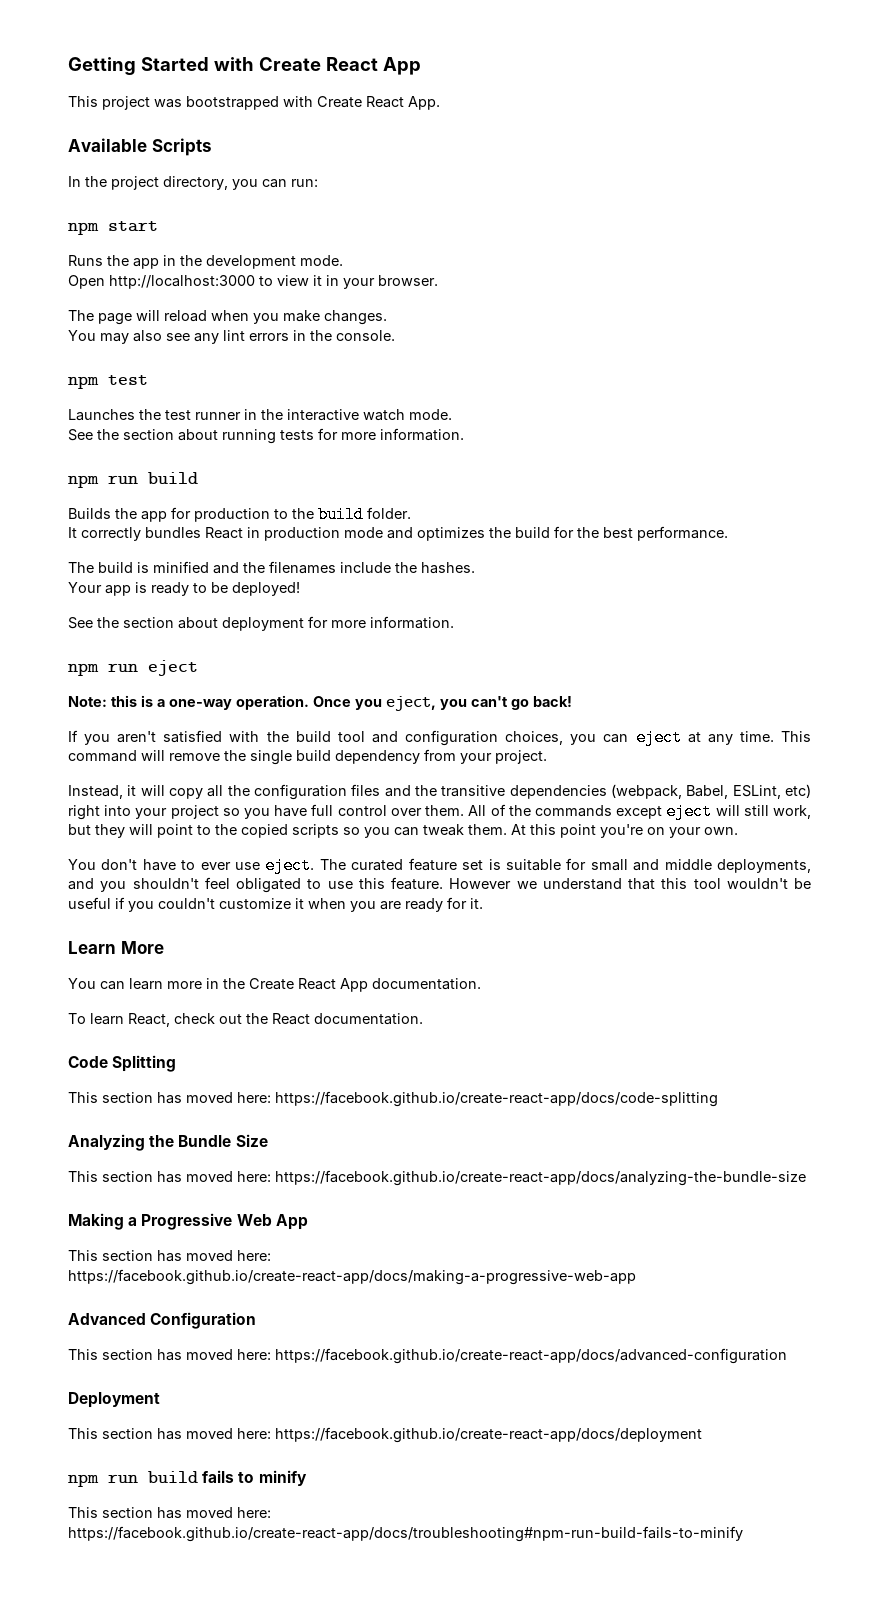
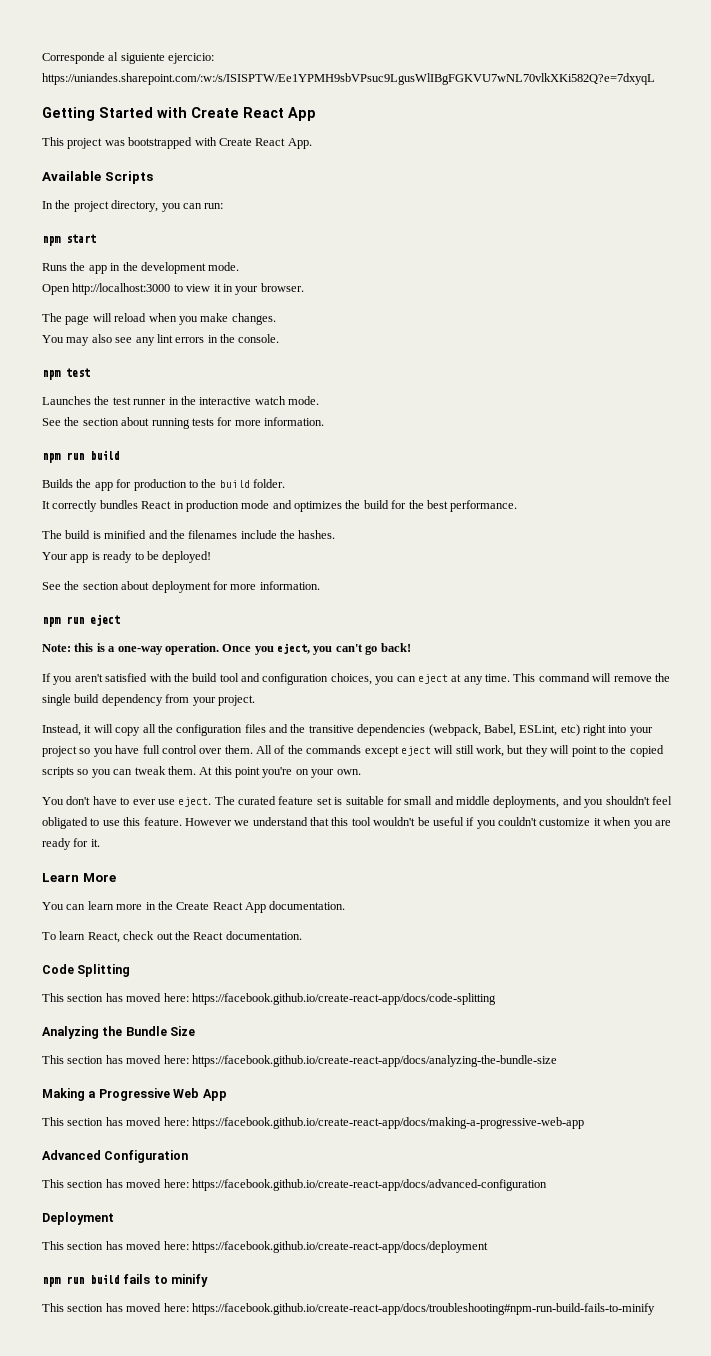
+ Corresponde al siguiente ejercicio: https://uniandes.sharepoint.com/:w:/s/ISISPTW/Ee1YPMH9sbVPsuc9LgusWlIBgFGKVU7wNL70vlkXKi582Q?e=7dxyqL

